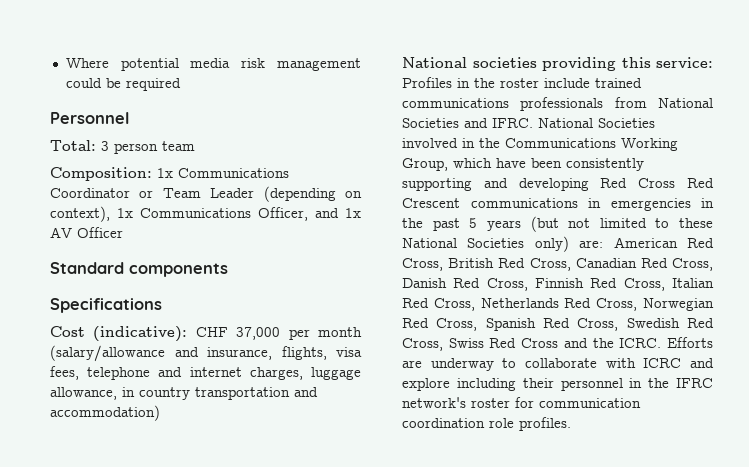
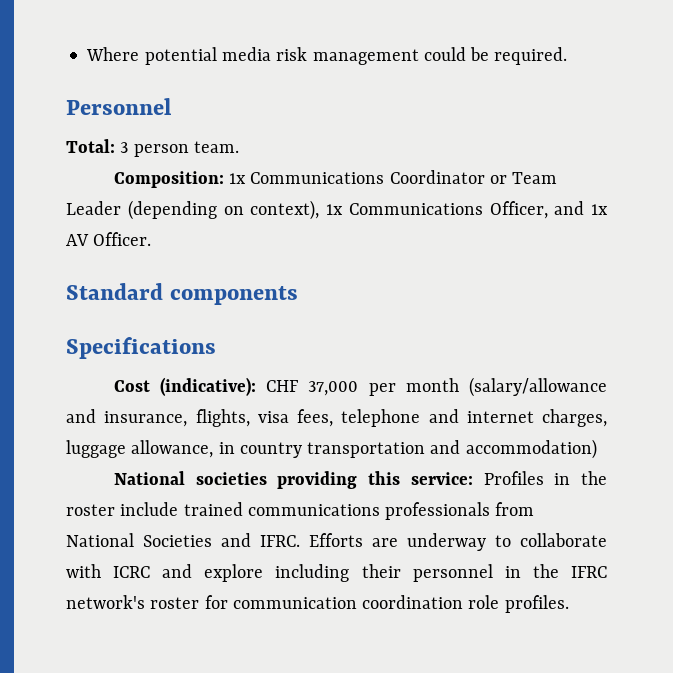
- Where potential media risk management could be required
+ Where potential media risk management could be required.
- Total: 3 person team
+ Total: 3 person team.
- Composition: 1x Communications Coordinator or Team Leader (depending on context), 1x Communications Officer, and 1x AV Officer
+ Composition: 1x Communications Coordinator or Team Leader (depending on context), 1x Communications Officer, and 1x AV Officer.
- National Societies involved in the Communications Working Group, which have been consistently supporting and developing Red Cross Red Crescent communications in emergencies in the past 5 years (but not limited to these National Societies only) are: American Red Cross, British Red Cross, Canadian Red Cross, Danish Red Cross, Finnish Red Cross, Italian Red Cross, Netherlands Red Cross, Norwegian Red Cross, Spanish Red Cross, Swedish Red Cross, Swiss Red Cross and the ICRC.

